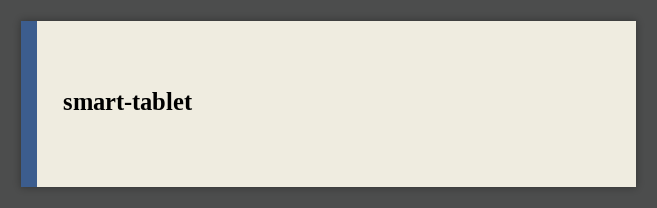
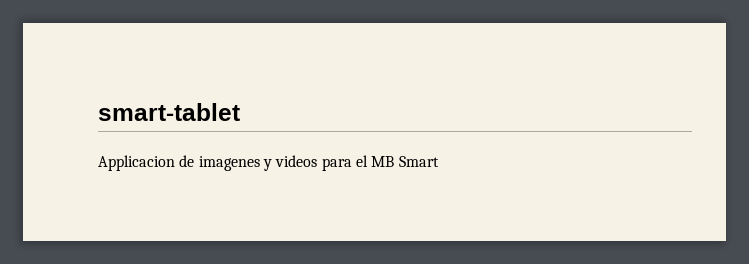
+ Applicacion de imagenes y videos para el MB Smart

